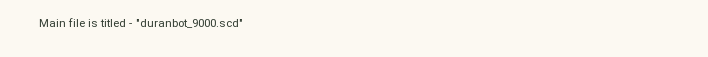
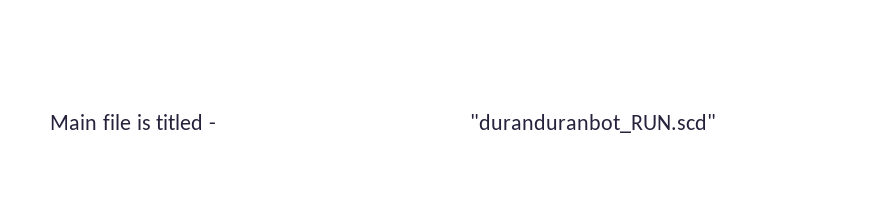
- Main file is titled - "duranbot_9000.scd"
+ Main file is titled - "duranduranbot_RUN.scd"

